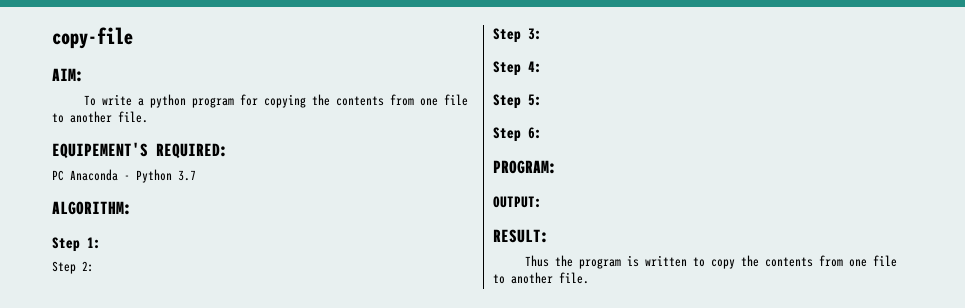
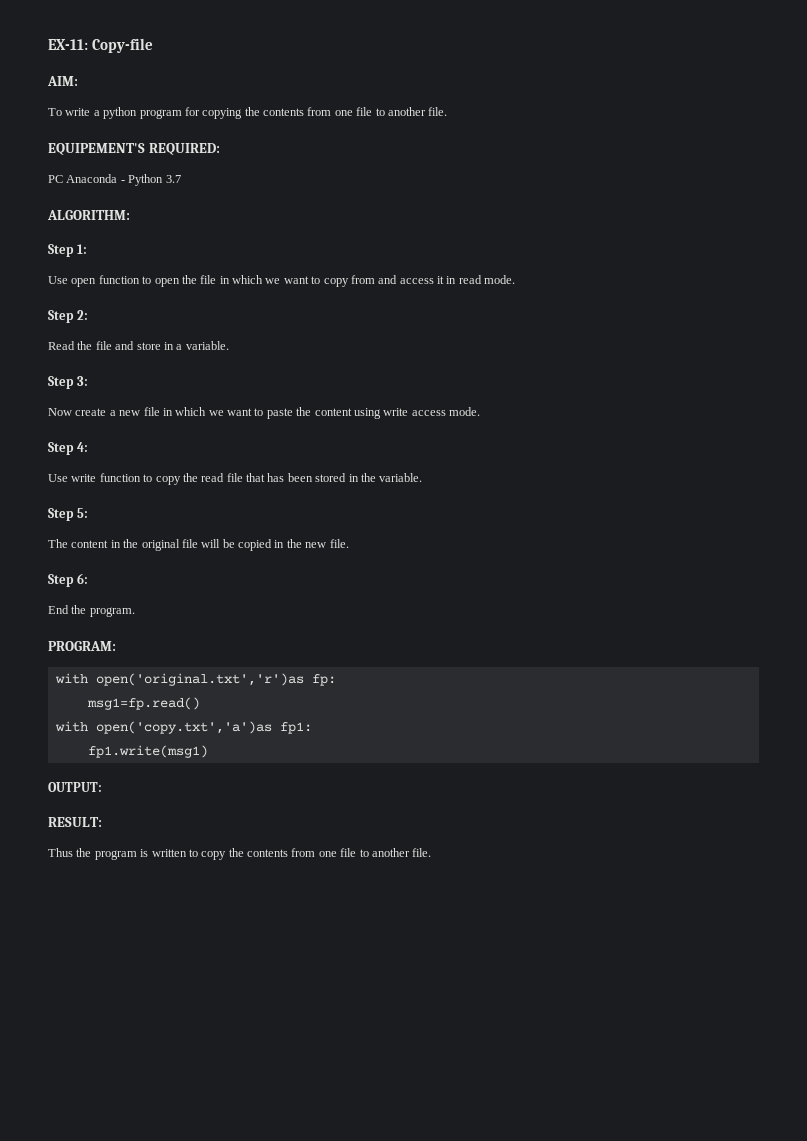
- copy-file
+ EX-11: Copy-file
+ Use open function to open the file in which we want to copy from and access it in read mode.
  Step 2:
+ Read the file and store in a variable.
  Step 3:
+ Now create a new file in which we want to paste the content using write access mode.
  Step 4:
+ Use write function to copy the read file that has been stored in the variable.
  Step 5:
+ The content in the original file will be copied in the new file.
  Step 6:
+ End the program.
  PROGRAM:
+ with open('original.txt','r')as fp:
+ msg1=fp.read()
+ with open('copy.txt','a')as fp1:
+ fp1.write(msg1)

